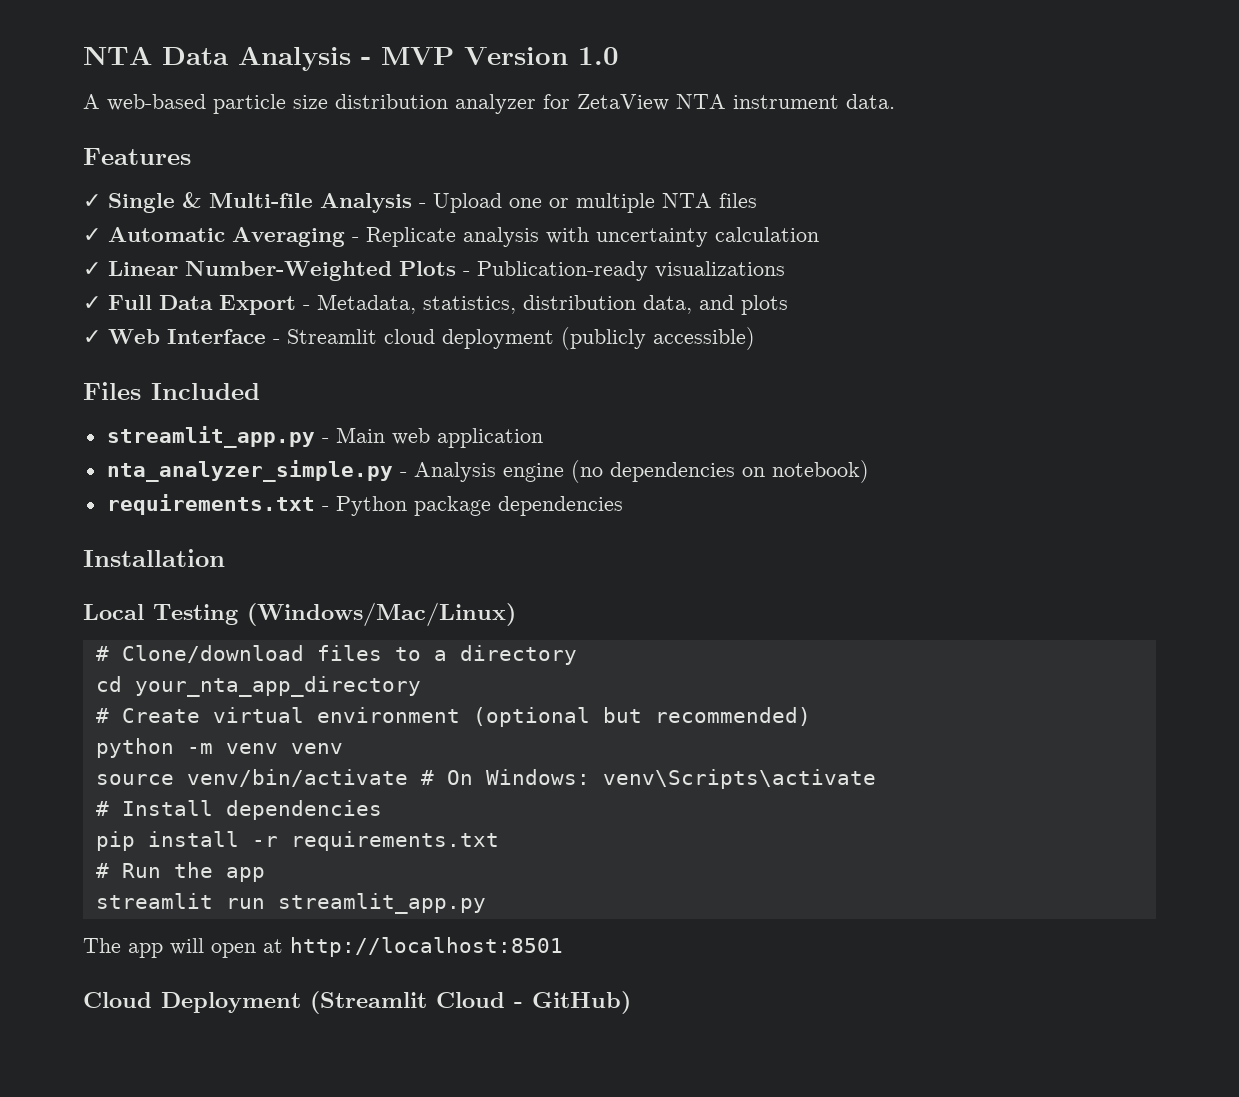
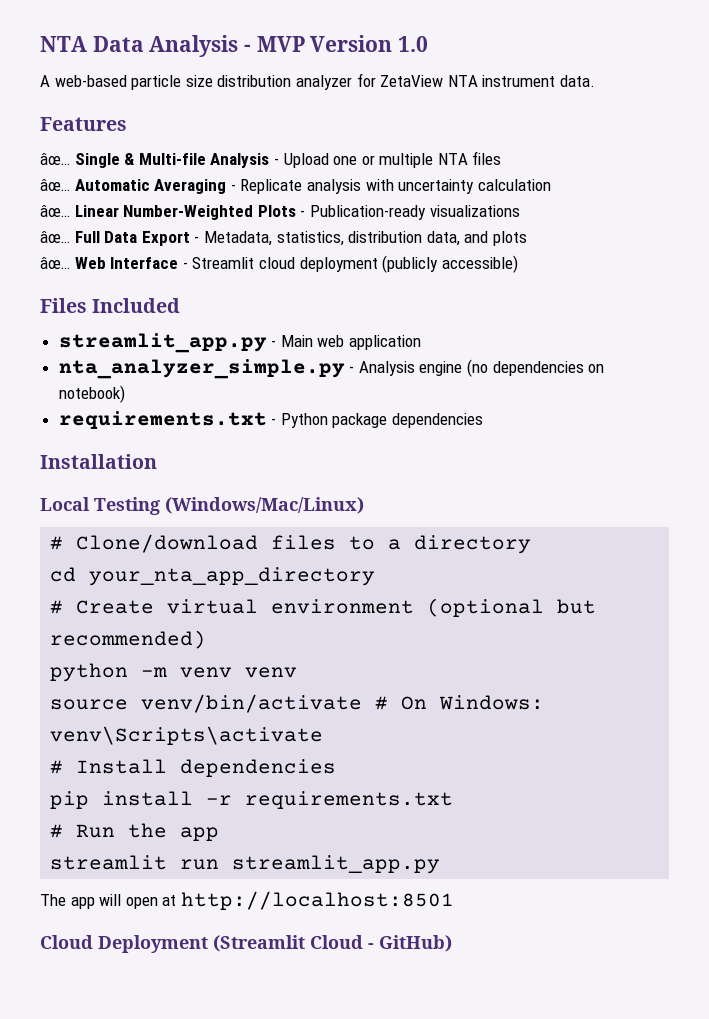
- ✓ Single & Multi-file Analysis - Upload one or multiple NTA files
+ âœ… Single & Multi-file Analysis - Upload one or multiple NTA files
- ✓ Automatic Averaging - Replicate analysis with uncertainty calculation
+ âœ… Automatic Averaging - Replicate analysis with uncertainty calculation
- ✓ Linear Number-Weighted Plots - Publication-ready visualizations
+ âœ… Linear Number-Weighted Plots - Publication-ready visualizations
- ✓ Full Data Export - Metadata, statistics, distribution data, and plots
+ âœ… Full Data Export - Metadata, statistics, distribution data, and plots
- ✓ Web Interface - Streamlit cloud deployment (publicly accessible)
+ âœ… Web Interface - Streamlit cloud deployment (publicly accessible)

